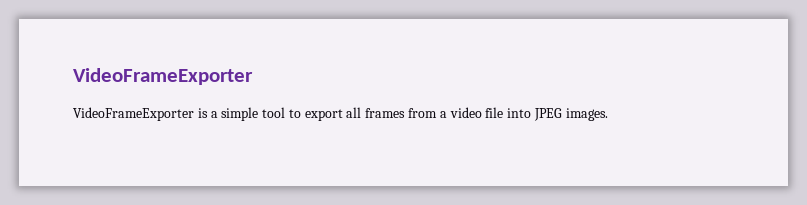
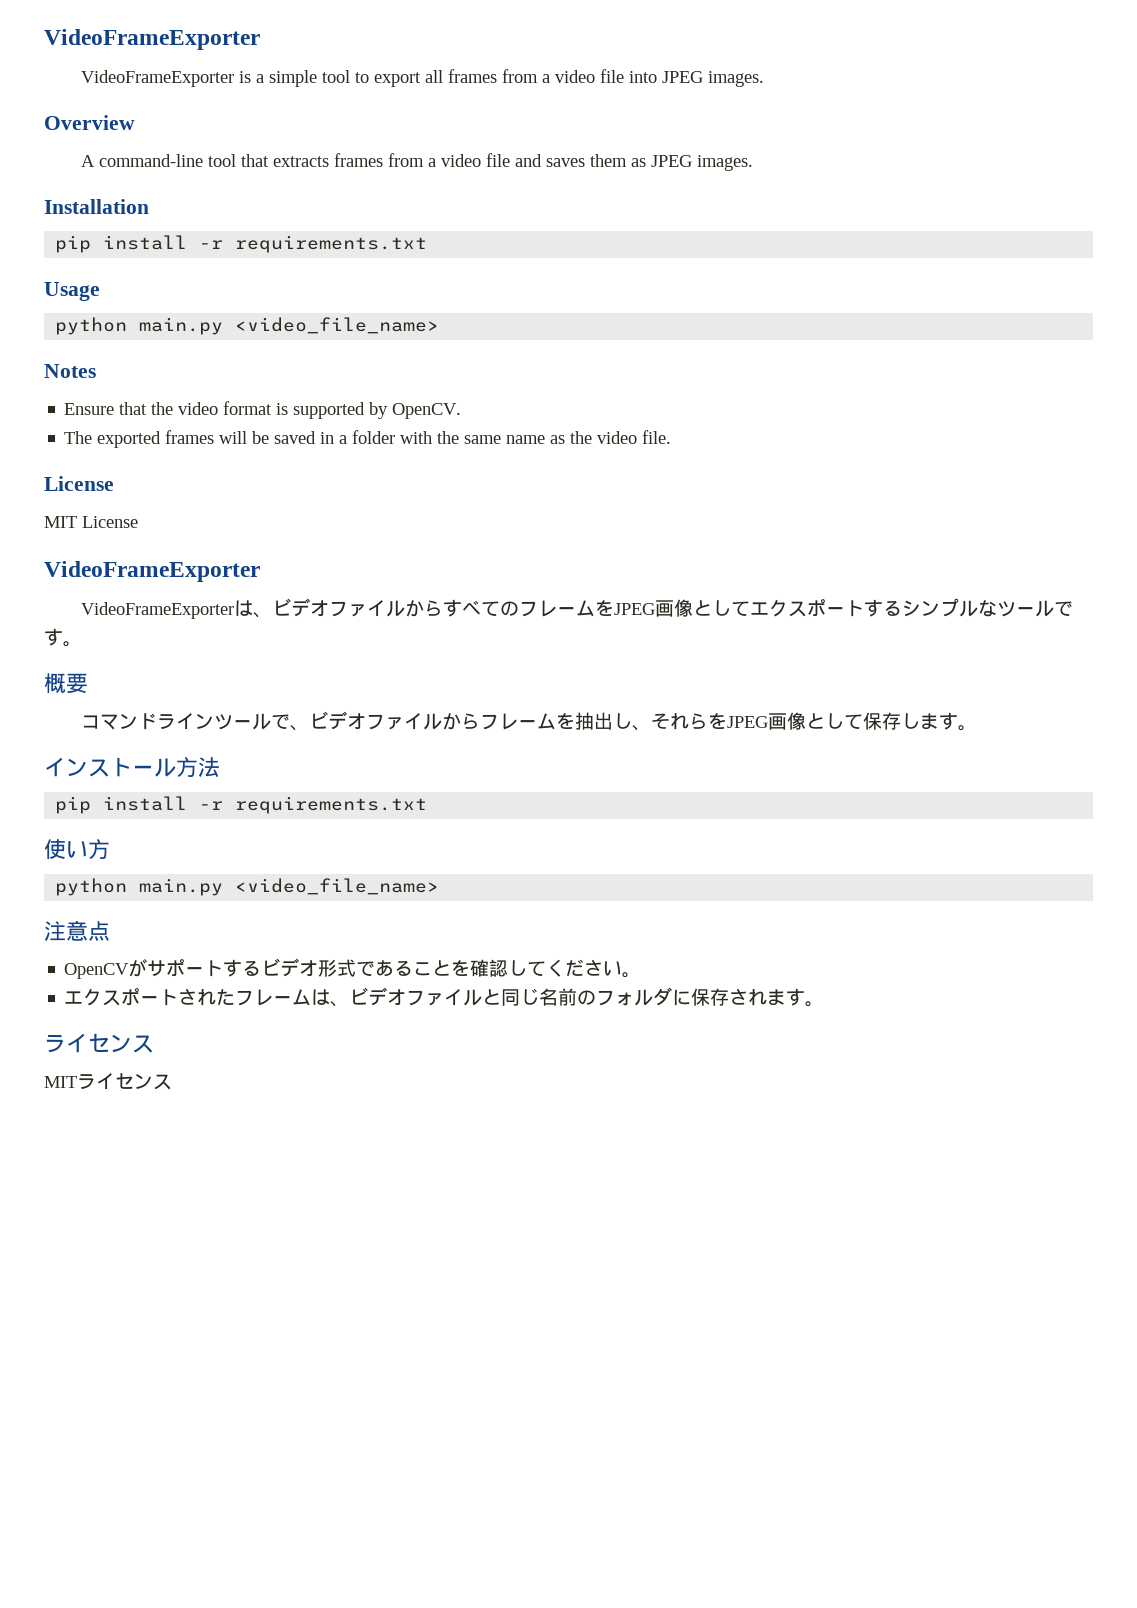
+ Overview
+ A command-line tool that extracts frames from a video file and saves them as JPEG images.
+ Installation
+ pip install -r requirements.txt
+ Usage
+ python main.py <video_file_name>
+ Notes
+ Ensure that the video format is supported by OpenCV.
+ The exported frames will be saved in a folder with the same name as the video file.
+ License
+ MIT License
+ VideoFrameExporter
+ VideoFrameExporterは、ビデオファイルからすべてのフレームをJPEG画像としてエクスポートするシンプルなツールです。
+ 概要
+ コマンドラインツールで、ビデオファイルからフレームを抽出し、それらをJPEG画像として保存します。
+ インストール方法
+ pip install -r requirements.txt
+ 使い方
+ python main.py <video_file_name>
+ 注意点
+ OpenCVがサポートするビデオ形式であることを確認してください。
+ エクスポートされたフレームは、ビデオファイルと同じ名前のフォルダに保存されます。
+ ライセンス
+ MITライセンス

